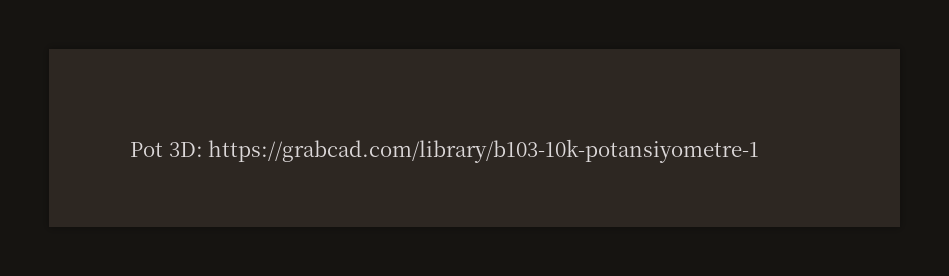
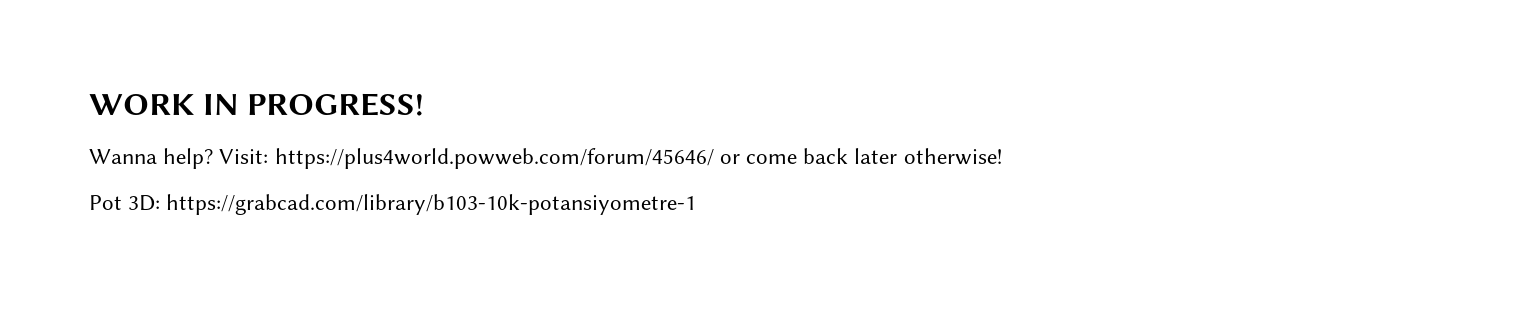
+ WORK IN PROGRESS!
+ Wanna help? Visit: https://plus4world.powweb.com/forum/45646/ or come back later otherwise!

